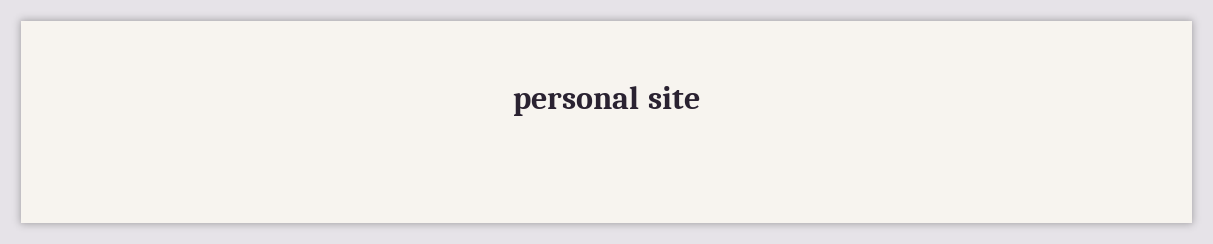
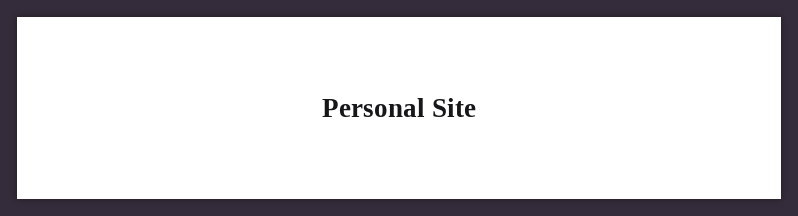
- personal site
+ Personal Site

